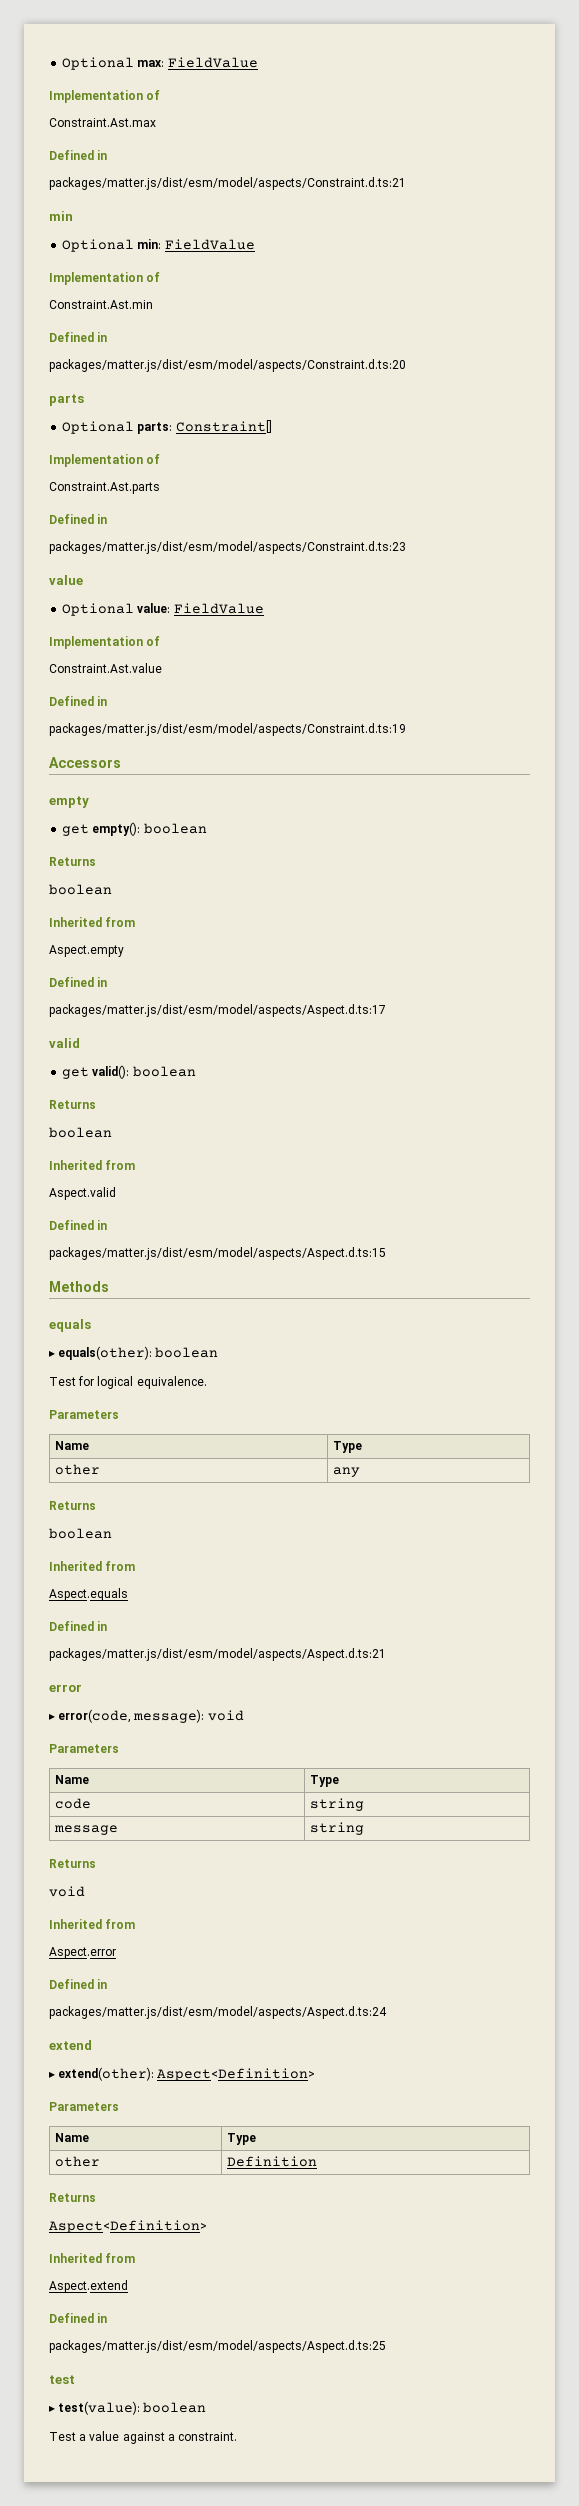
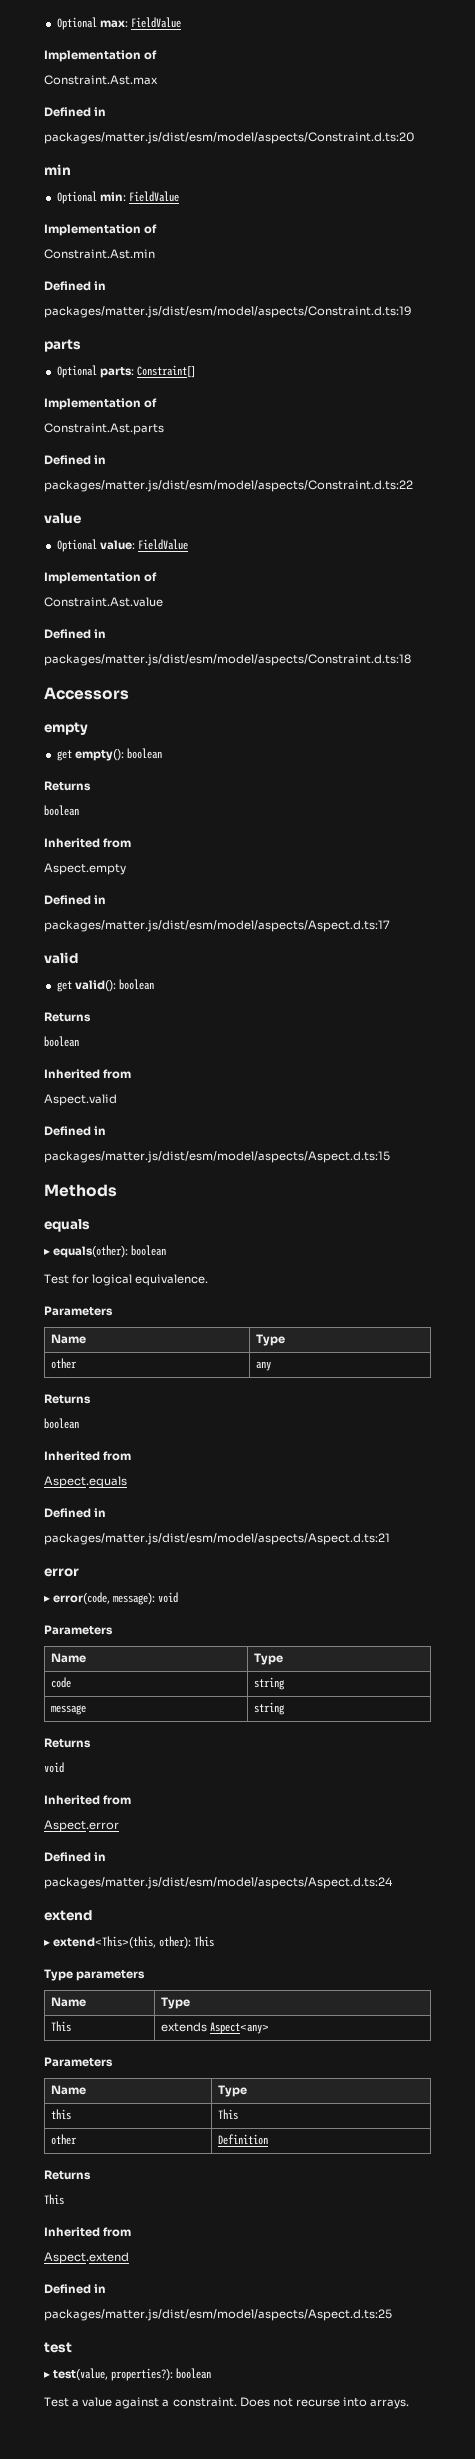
- packages/matter.js/dist/esm/model/aspects/Constraint.d.ts:21
+ packages/matter.js/dist/esm/model/aspects/Constraint.d.ts:20
- packages/matter.js/dist/esm/model/aspects/Constraint.d.ts:20
+ packages/matter.js/dist/esm/model/aspects/Constraint.d.ts:19
- packages/matter.js/dist/esm/model/aspects/Constraint.d.ts:23
+ packages/matter.js/dist/esm/model/aspects/Constraint.d.ts:22
- packages/matter.js/dist/esm/model/aspects/Constraint.d.ts:19
+ packages/matter.js/dist/esm/model/aspects/Constraint.d.ts:18
- ▸ extend(other): Aspect<Definition>
+ ▸ extend<This>(this, other): This
+ Type parameters
+ Name | Type
+ This | extends Aspect<any>
  Parameters
  Name | Type
+ this | This
  other | Definition
  Returns
- Aspect<Definition>
+ This
- ▸ test(value): boolean
+ ▸ test(value, properties?): boolean
+ Does not recurse into arrays.

